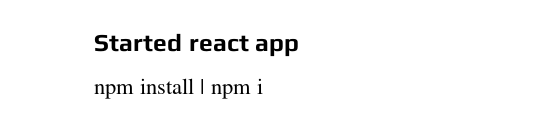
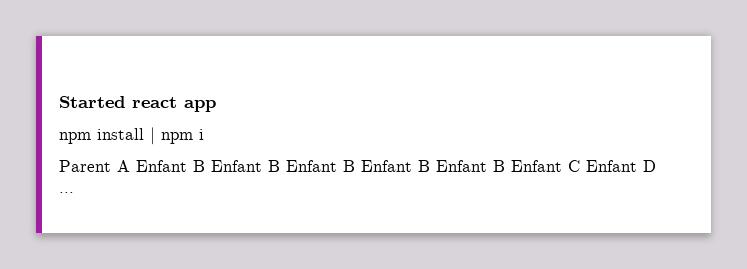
+ Parent A Enfant B Enfant B Enfant B Enfant B Enfant B Enfant C Enfant D ...

